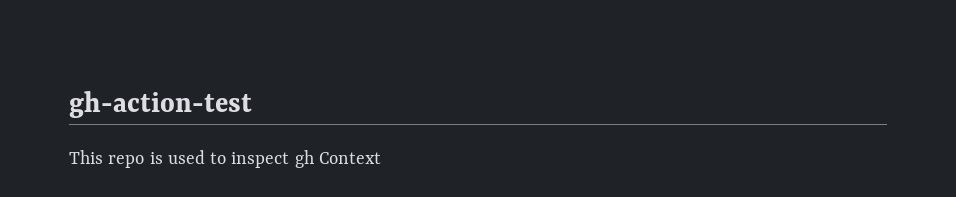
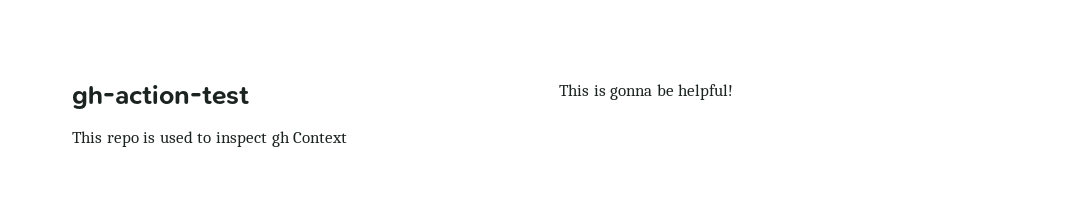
+ This is gonna be helpful!

